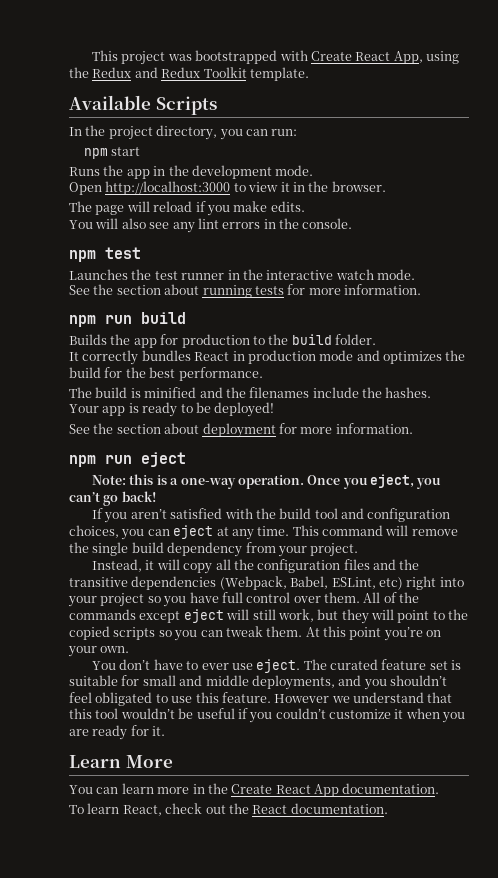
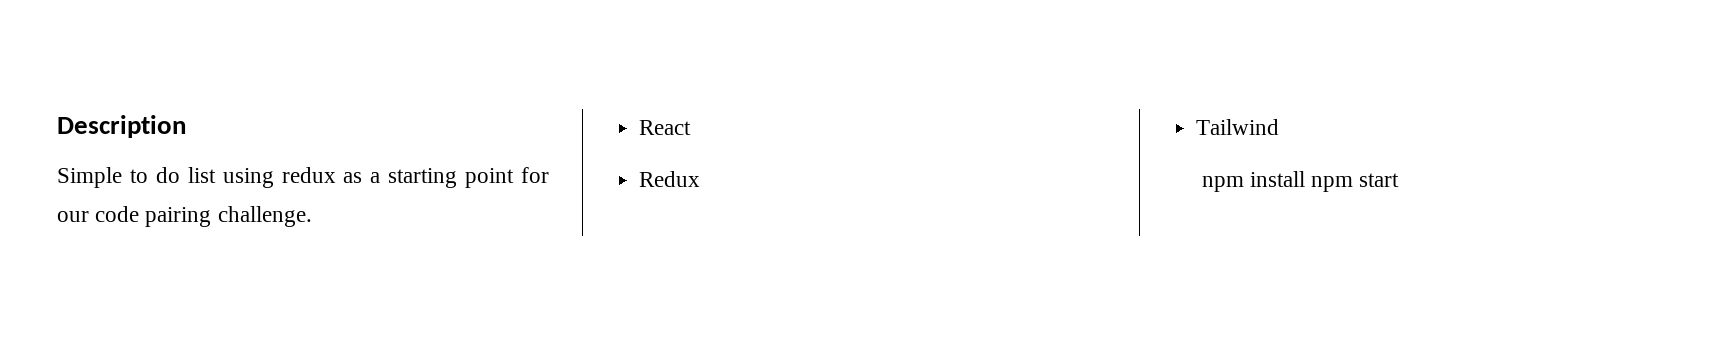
- This project was bootstrapped with Create React App, using the Redux and Redux Toolkit template.
- Available Scripts
- In the project directory, you can run:
- npm start
+ Description
+ Simple to do list using redux as a starting point for our code pairing challenge.
+ React
+ Redux
+ Tailwind
+ npm install npm start
- Runs the app in the development mode.
- Open http://localhost:3000 to view it in the browser.
- The page will reload if you make edits.
- You will also see any lint errors in the console.
- npm test
- Launches the test runner in the interactive watch mode.
- See the section about running tests for more information.
- npm run build
- Builds the app for production to the build folder.
- It correctly bundles React in production mode and optimizes the build for the best performance.
- The build is minified and the filenames include the hashes.
- Your app is ready to be deployed!
- See the section about deployment for more information.
- npm run eject
- Note: this is a one-way operation. Once you eject, you can’t go back!
- If you aren’t satisfied with the build tool and configuration choices, you can eject at any time. This command will remove the single build dependency from your project.
- Instead, it will copy all the configuration files and the transitive dependencies (Webpack, Babel, ESLint, etc) right into your project so you have full control over them. All of the commands except eject will still work, but they will point to the copied scripts so you can tweak them. At this point you’re on your own.
- You don’t have to ever use eject. The curated feature set is suitable for small and middle deployments, and you shouldn’t feel obligated to use this feature. However we understand that this tool wouldn’t be useful if you couldn’t customize it when you are ready for it.
- Learn More
- You can learn more in the Create React App documentation.
- To learn React, check out the React documentation.

